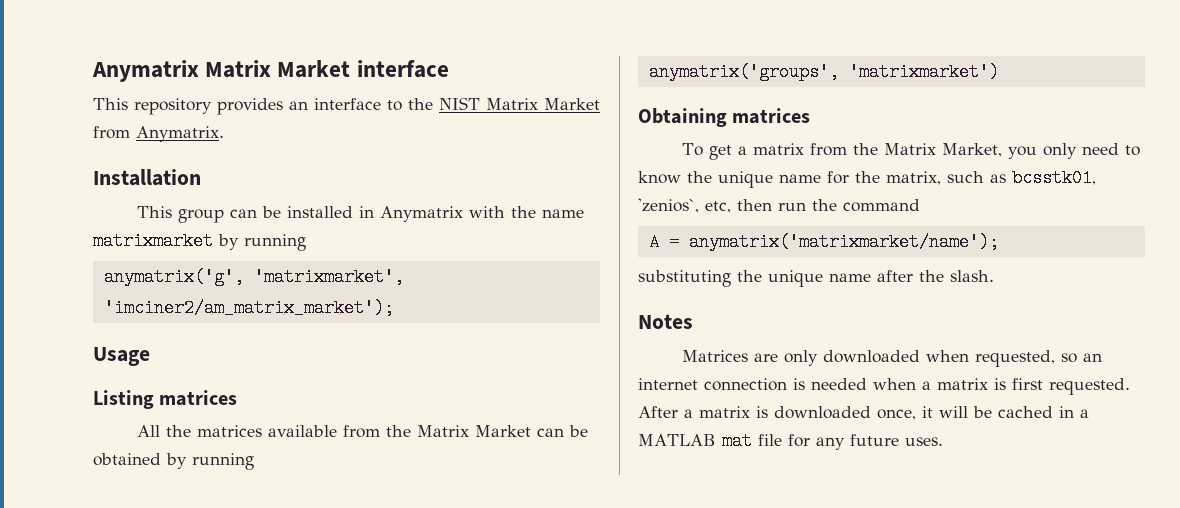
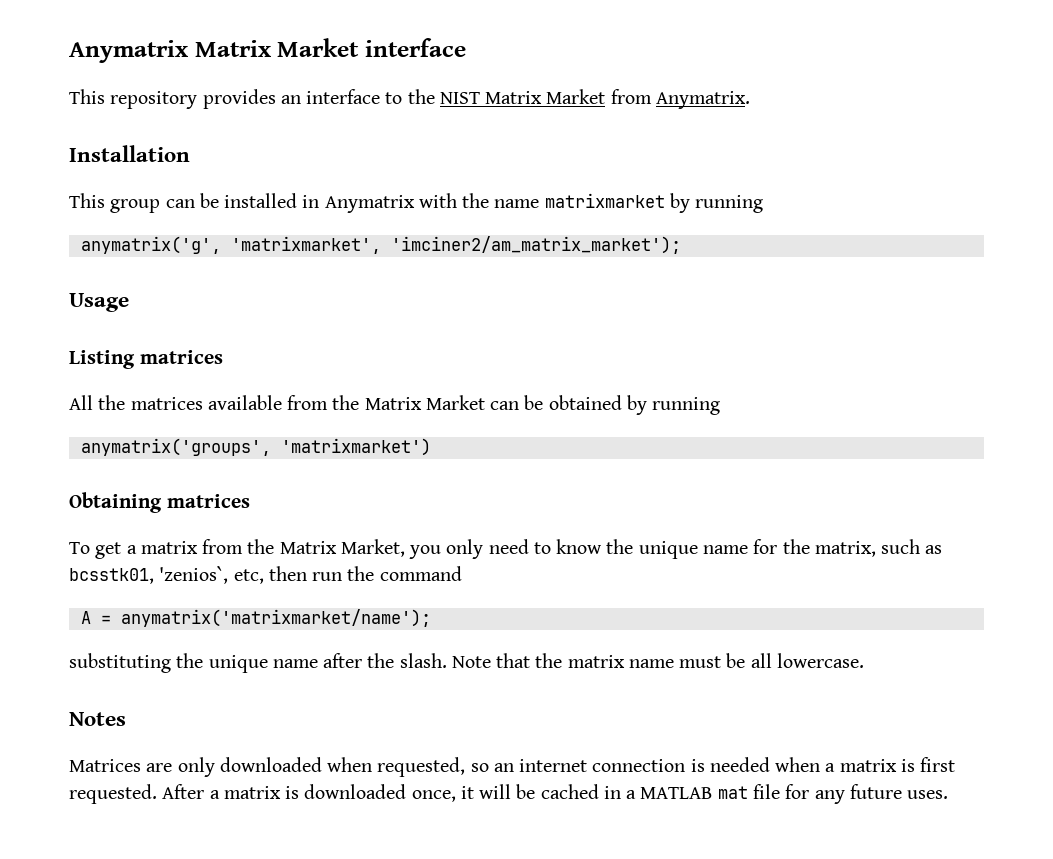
+ Note that the matrix name must be all lowercase.

